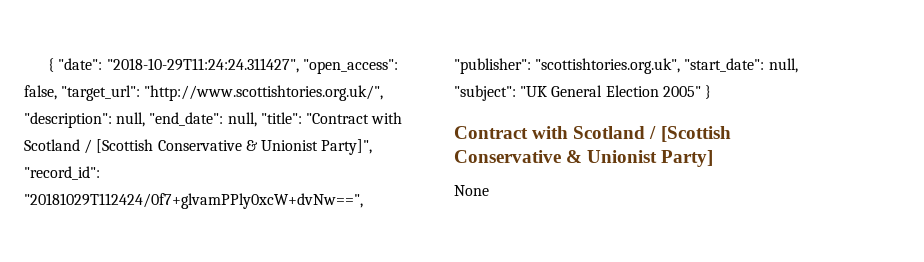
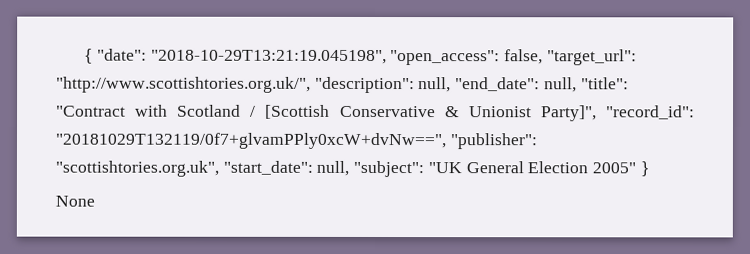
- { "date": "2018-10-29T11:24:24.311427", "open_access": false, "target_url": "http://www.scottishtories.org.uk/", "description": null, "end_date": null, "title": "Contract with Scotland / [Scottish Conservative & Unionist Party]", "record_id": "20181029T112424/0f7+glvamPPly0xcW+dvNw==", "publisher": "scottishtories.org.uk", "start_date": null, "subject": "UK General Election 2005" }
+ { "date": "2018-10-29T13:21:19.045198", "open_access": false, "target_url": "http://www.scottishtories.org.uk/", "description": null, "end_date": null, "title": "Contract with Scotland / [Scottish Conservative & Unionist Party]", "record_id": "20181029T132119/0f7+glvamPPly0xcW+dvNw==", "publisher": "scottishtories.org.uk", "start_date": null, "subject": "UK General Election 2005" }
- Contract with Scotland / [Scottish Conservative & Unionist Party]

